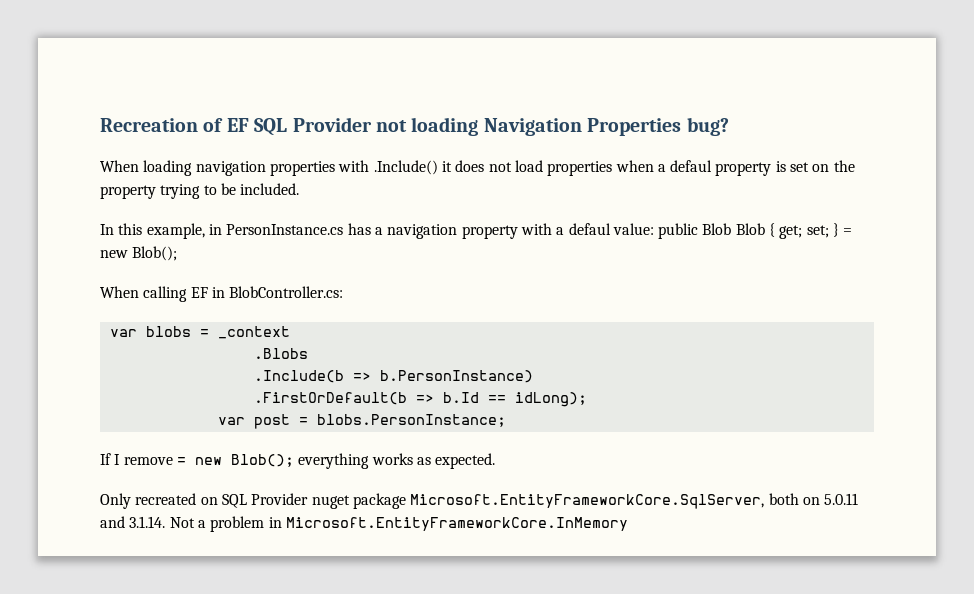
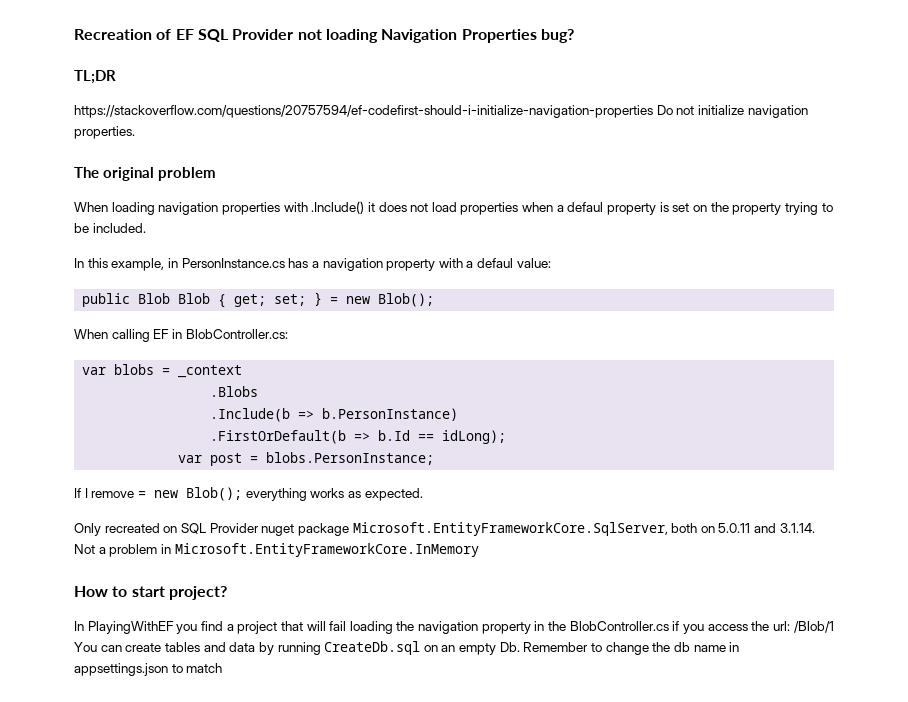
+ TL;DR
+ https://stackoverflow.com/questions/20757594/ef-codefirst-should-i-initialize-navigation-properties Do not initialize navigation properties.
+ The original problem
- In this example, in PersonInstance.cs has a navigation property with a defaul value: public Blob Blob { get; set; } = new Blob();
+ In this example, in PersonInstance.cs has a navigation property with a defaul value:
+ public Blob Blob { get; set; } = new Blob();
+ How to start project?
+ In PlayingWithEF you find a project that will fail loading the navigation property in the BlobController.cs if you access the url: /Blob/1 You can create tables and data by running CreateDb.sql on an empty Db. Remember to change the db name in appsettings.json to match

